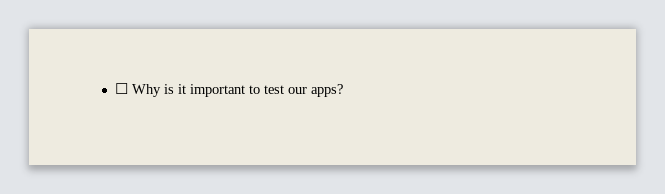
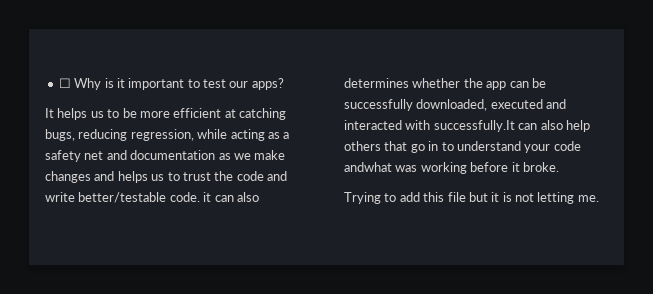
+ It helps us to be more efficient at catching bugs, reducing regression, while acting as a safety net and documentation as we make changes and helps us to trust the code and write better/testable code. it can also determines whether the app can be successfully downloaded, executed and interacted with successfully.It can also help others that go in to understand your code andwhat was working before it broke.
+ Trying to add this file but it is not letting me.

